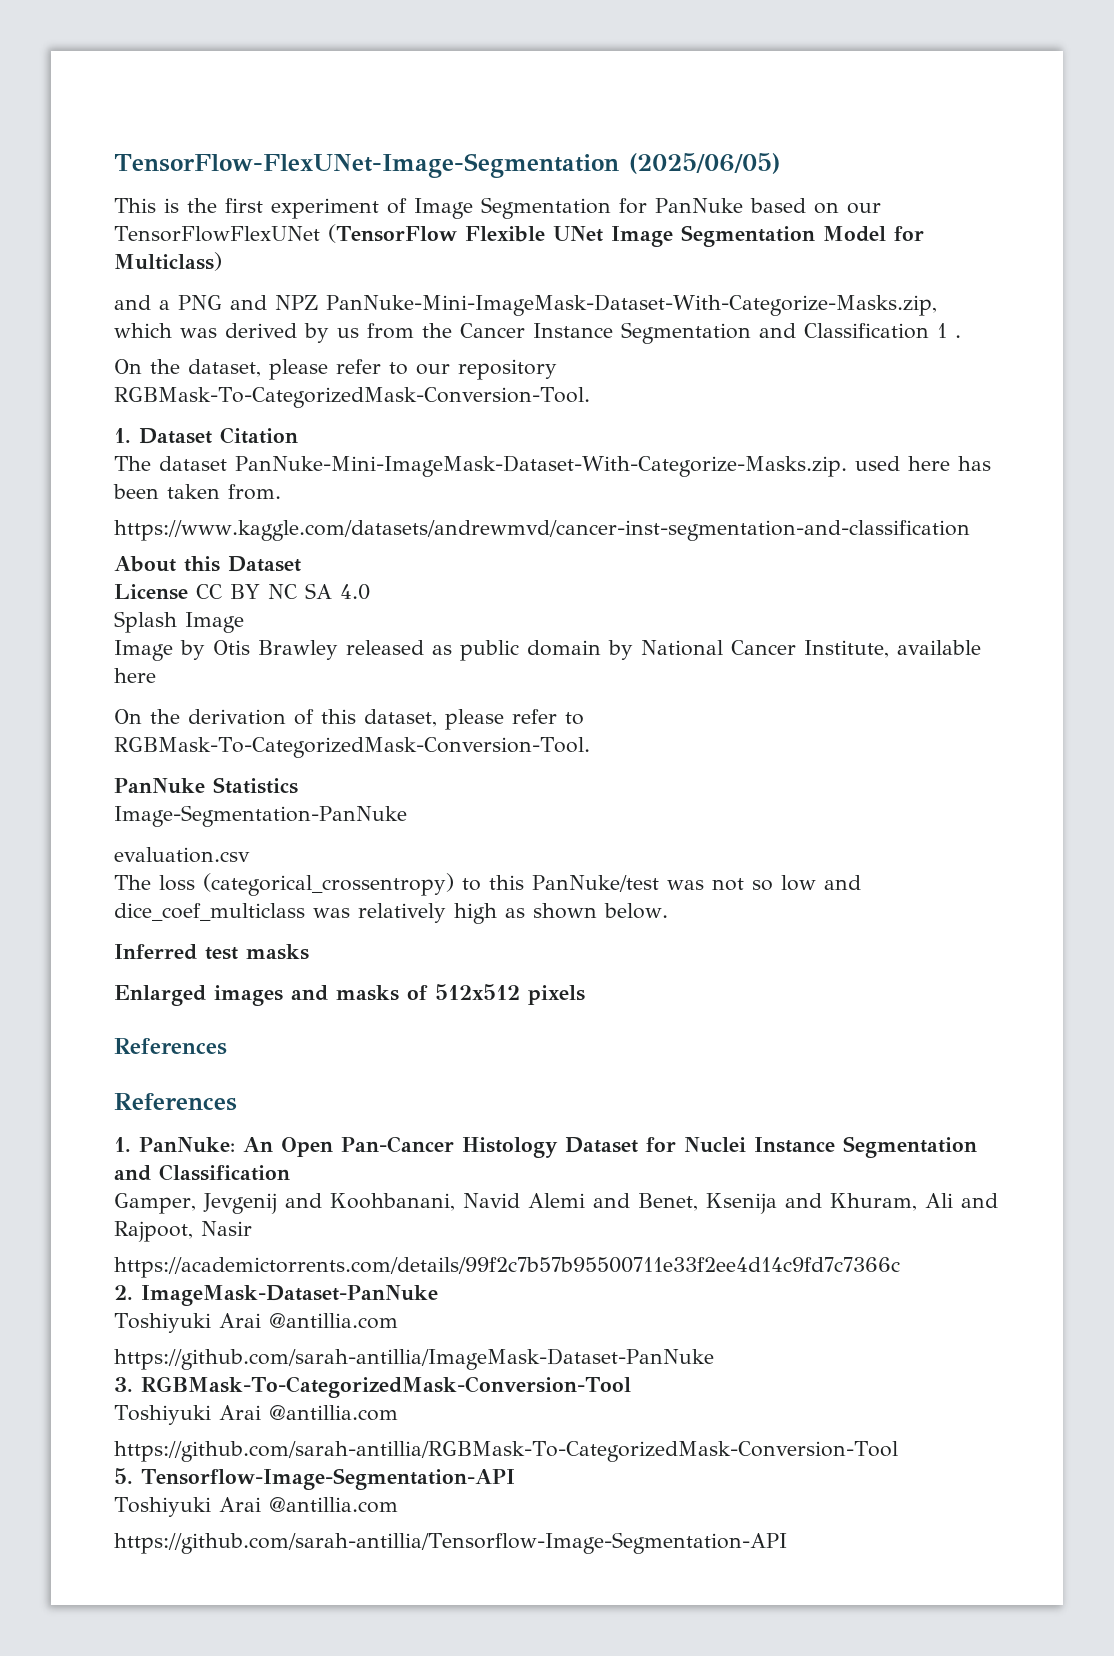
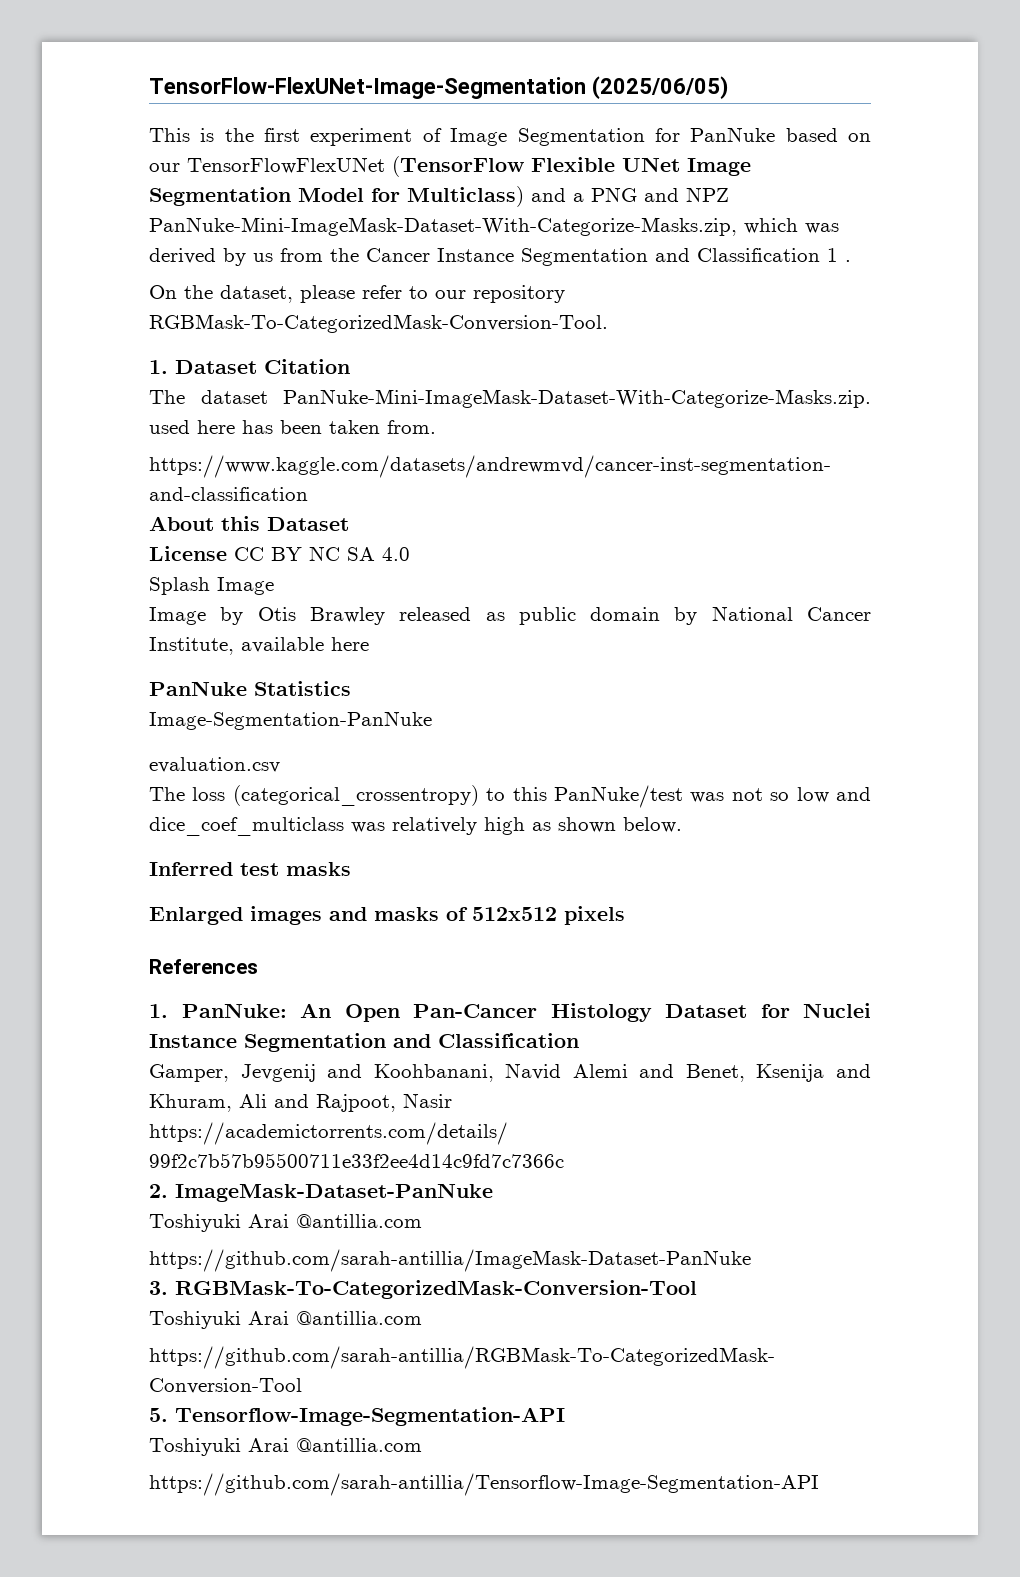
- This is the first experiment of Image Segmentation for PanNuke based on our TensorFlowFlexUNet (TensorFlow Flexible UNet Image Segmentation Model for Multiclass)
- and a PNG and NPZ PanNuke-Mini-ImageMask-Dataset-With-Categorize-Masks.zip, which was derived by us from the Cancer Instance Segmentation and Classification 1 .
+ This is the first experiment of Image Segmentation for PanNuke based on our TensorFlowFlexUNet (TensorFlow Flexible UNet Image Segmentation Model for Multiclass) and a PNG and NPZ PanNuke-Mini-ImageMask-Dataset-With-Categorize-Masks.zip, which was derived by us from the Cancer Instance Segmentation and Classification 1 .
- On the derivation of this dataset, please refer to RGBMask-To-CategorizedMask-Conversion-Tool.
  Enlarged images and masks of 512x512 pixels
- References

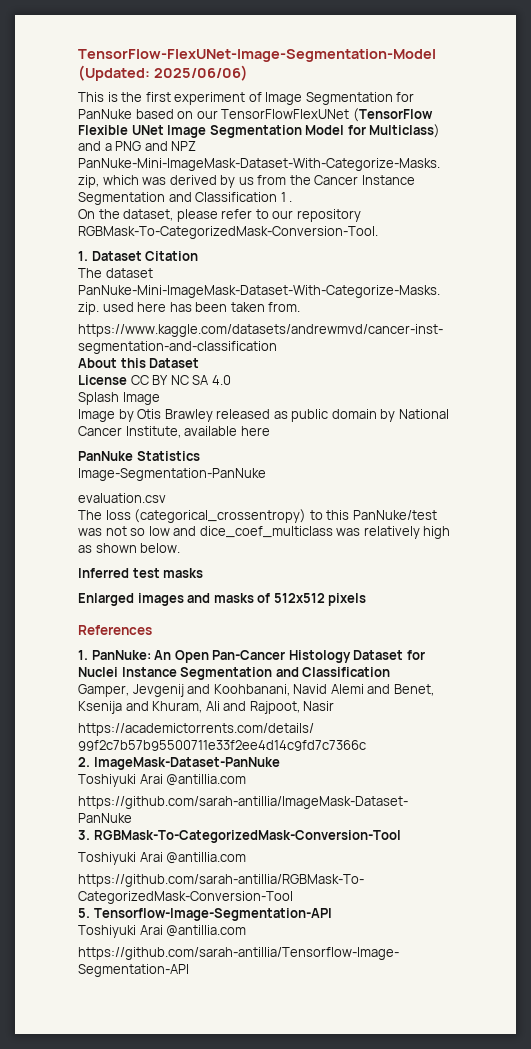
- TensorFlow-FlexUNet-Image-Segmentation (2025/06/05)
+ TensorFlow-FlexUNet-Image-Segmentation-Model (Updated: 2025/06/06)

